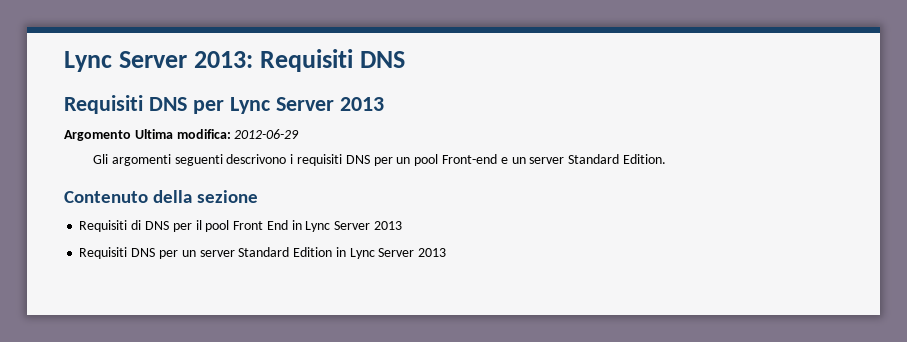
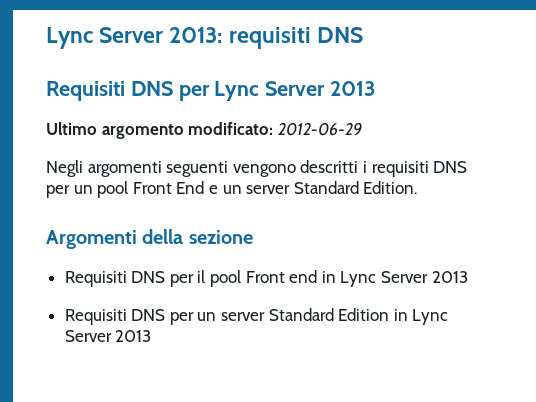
- Lync Server 2013: Requisiti DNS
+ Lync Server 2013: requisiti DNS
- Argomento Ultima modifica: 2012-06-29
+ Ultimo argomento modificato: 2012-06-29
- Gli argomenti seguenti descrivono i requisiti DNS per un pool Front-end e un server Standard Edition.
+ Negli argomenti seguenti vengono descritti i requisiti DNS per un pool Front End e un server Standard Edition.
- Contenuto della sezione
+ Argomenti della sezione
- Requisiti di DNS per il pool Front End in Lync Server 2013
+ Requisiti DNS per il pool Front end in Lync Server 2013

